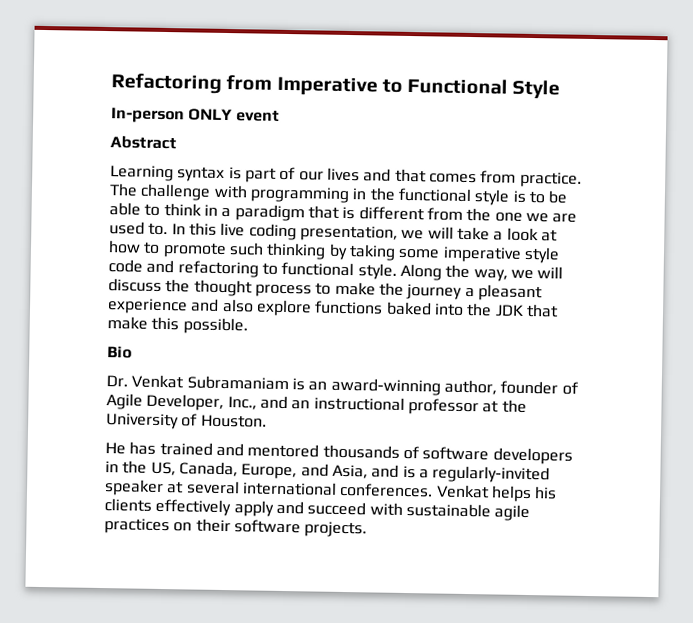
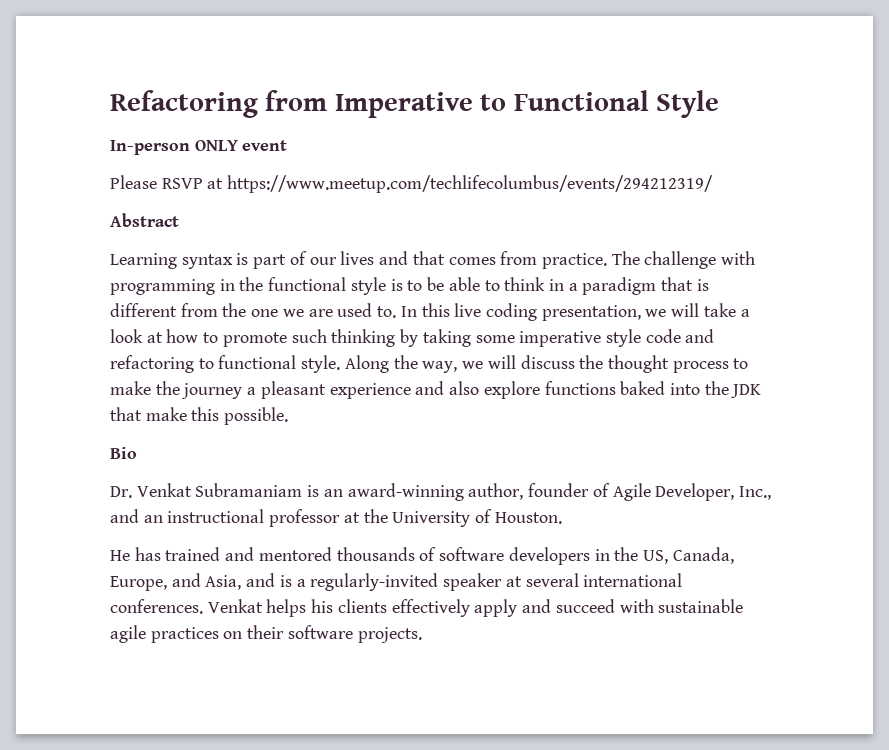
+ Please RSVP at https://www.meetup.com/techlifecolumbus/events/294212319/

